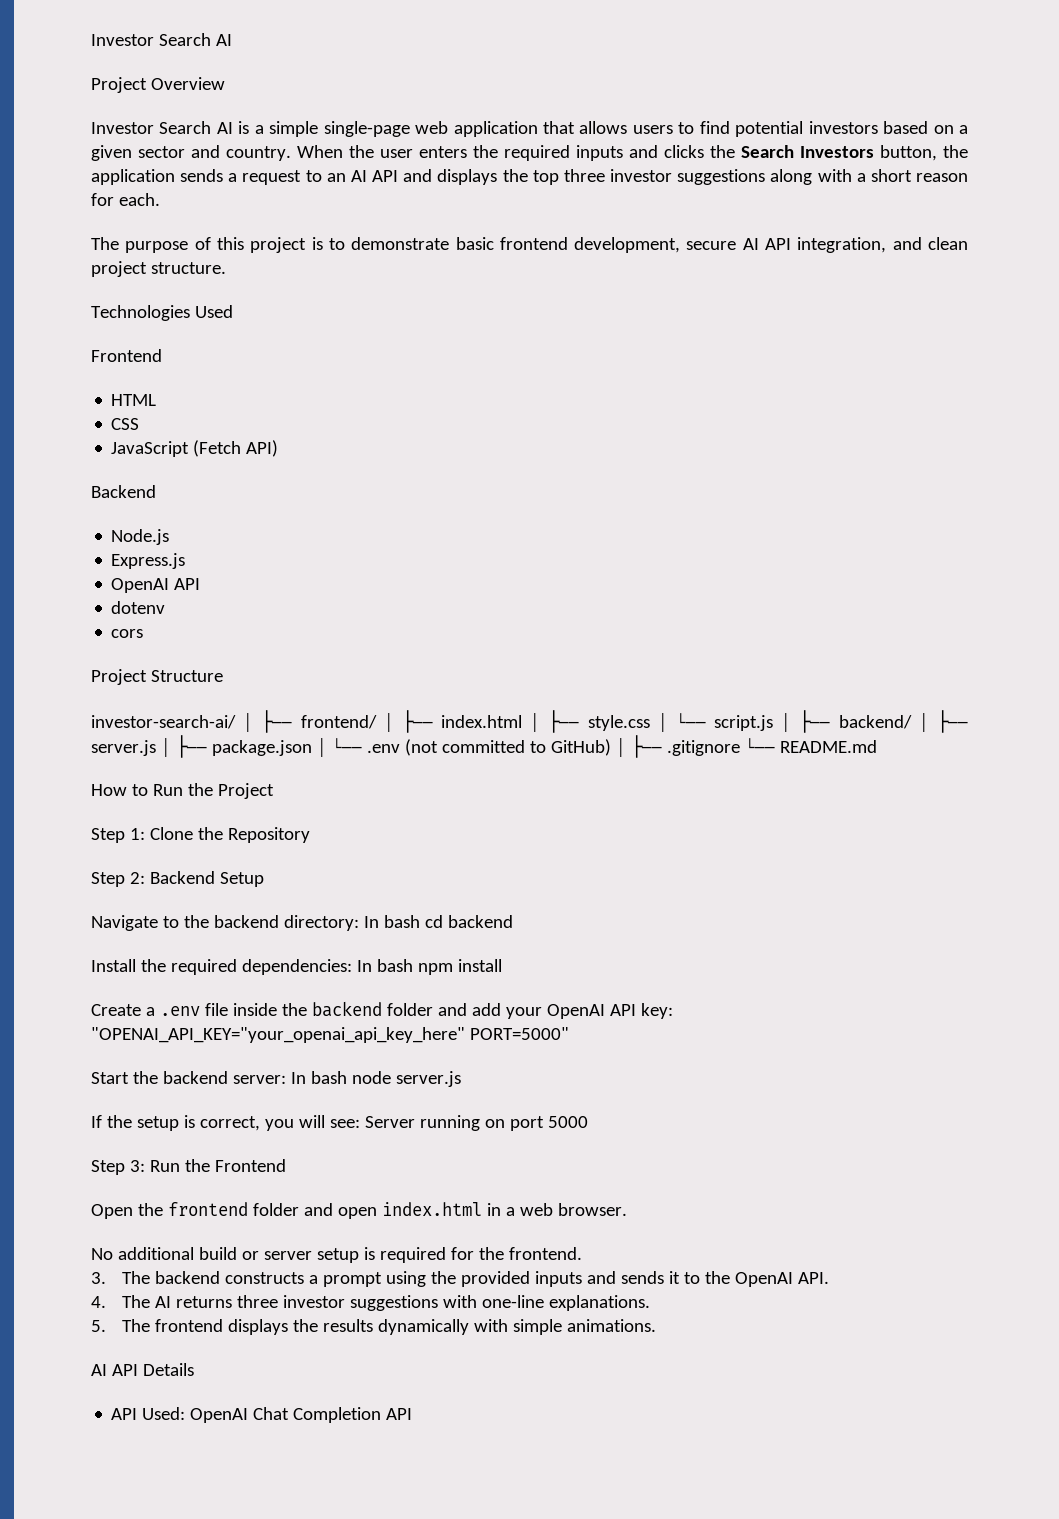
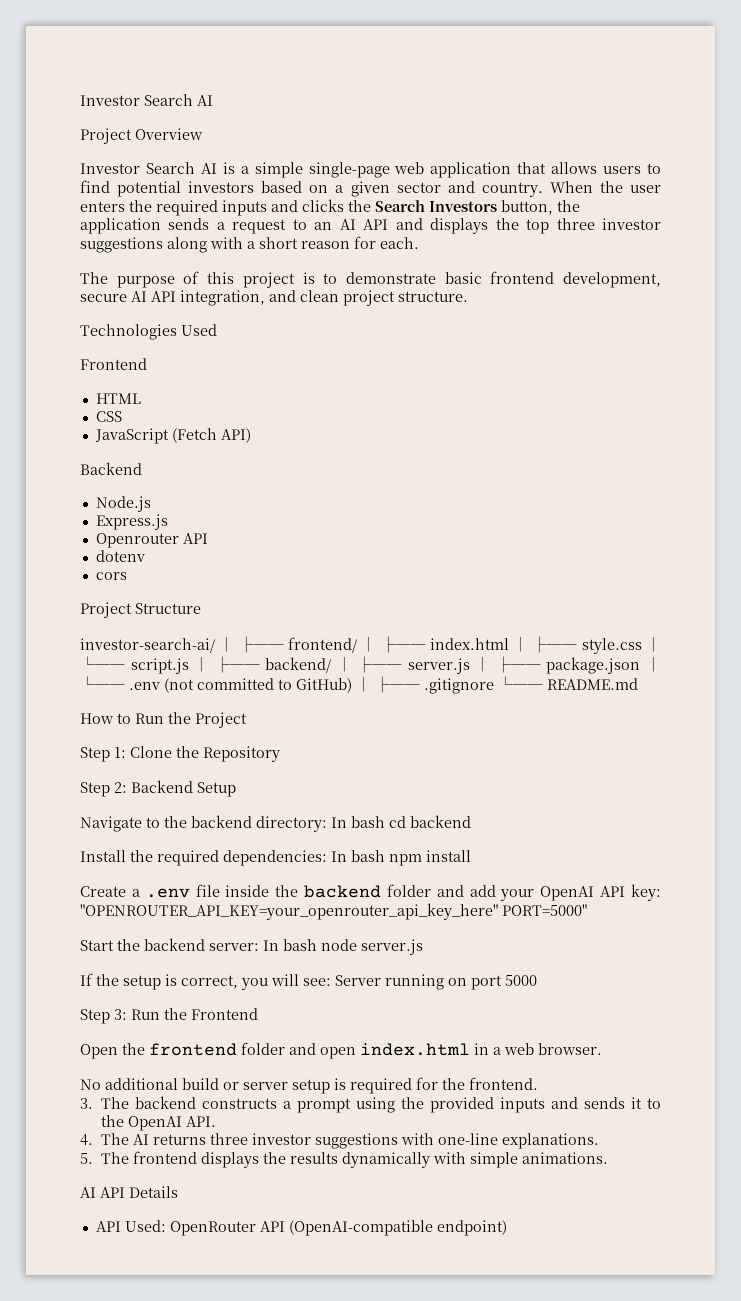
  Express.js
- OpenAI API
+ Openrouter API
- Create a .env file inside the backend folder and add your OpenAI API key: "OPENAI_API_KEY="your_openai_api_key_here" PORT=5000"
+ Create a .env file inside the backend folder and add your OpenAI API key: "OPENROUTER_API_KEY=your_openrouter_api_key_here" PORT=5000"
- API Used: OpenAI Chat Completion API
+ API Used: OpenRouter API (OpenAI-compatible endpoint)

